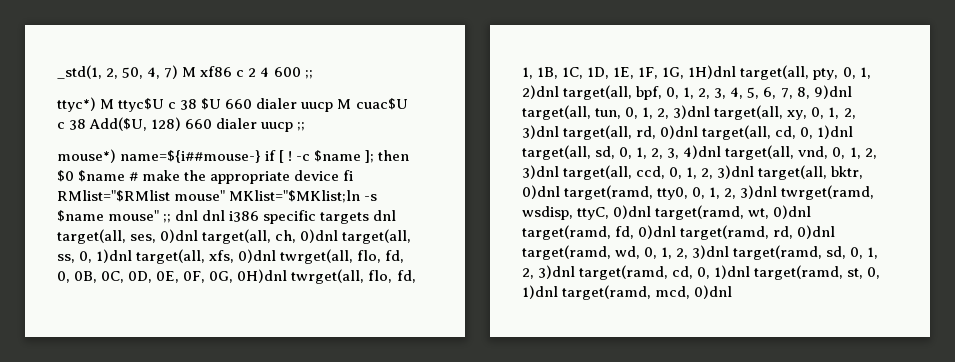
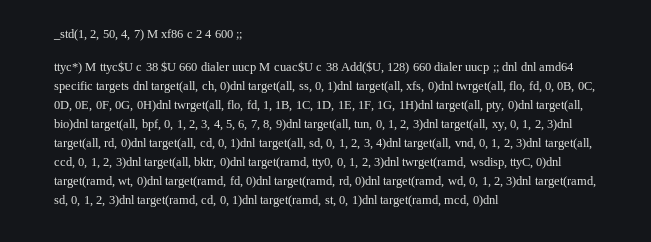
- ttyc*) M ttyc$U c 38 $U 660 dialer uucp M cuac$U c 38 Add($U, 128) 660 dialer uucp ;;
- mouse*) name=${i##mouse-} if [ ! -c $name ]; then $0 $name # make the appropriate device fi RMlist="$RMlist mouse" MKlist="$MKlist;ln -s $name mouse" ;; dnl dnl i386 specific targets dnl target(all, ses, 0)dnl target(all, ch, 0)dnl target(all, ss, 0, 1)dnl target(all, xfs, 0)dnl twrget(all, flo, fd, 0, 0B, 0C, 0D, 0E, 0F, 0G, 0H)dnl twrget(all, flo, fd, 1, 1B, 1C, 1D, 1E, 1F, 1G, 1H)dnl target(all, pty, 0, 1, 2)dnl target(all, bpf, 0, 1, 2, 3, 4, 5, 6, 7, 8, 9)dnl target(all, tun, 0, 1, 2, 3)dnl target(all, xy, 0, 1, 2, 3)dnl target(all, rd, 0)dnl target(all, cd, 0, 1)dnl target(all, sd, 0, 1, 2, 3, 4)dnl target(all, vnd, 0, 1, 2, 3)dnl target(all, ccd, 0, 1, 2, 3)dnl target(all, bktr, 0)dnl target(ramd, tty0, 0, 1, 2, 3)dnl twrget(ramd, wsdisp, ttyC, 0)dnl target(ramd, wt, 0)dnl target(ramd, fd, 0)dnl target(ramd, rd, 0)dnl target(ramd, wd, 0, 1, 2, 3)dnl target(ramd, sd, 0, 1, 2, 3)dnl target(ramd, cd, 0, 1)dnl target(ramd, st, 0, 1)dnl target(ramd, mcd, 0)dnl
+ ttyc*) M ttyc$U c 38 $U 660 dialer uucp M cuac$U c 38 Add($U, 128) 660 dialer uucp ;; dnl dnl amd64 specific targets dnl target(all, ch, 0)dnl target(all, ss, 0, 1)dnl target(all, xfs, 0)dnl twrget(all, flo, fd, 0, 0B, 0C, 0D, 0E, 0F, 0G, 0H)dnl twrget(all, flo, fd, 1, 1B, 1C, 1D, 1E, 1F, 1G, 1H)dnl target(all, pty, 0)dnl target(all, bio)dnl target(all, bpf, 0, 1, 2, 3, 4, 5, 6, 7, 8, 9)dnl target(all, tun, 0, 1, 2, 3)dnl target(all, xy, 0, 1, 2, 3)dnl target(all, rd, 0)dnl target(all, cd, 0, 1)dnl target(all, sd, 0, 1, 2, 3, 4)dnl target(all, vnd, 0, 1, 2, 3)dnl target(all, ccd, 0, 1, 2, 3)dnl target(all, bktr, 0)dnl target(ramd, tty0, 0, 1, 2, 3)dnl twrget(ramd, wsdisp, ttyC, 0)dnl target(ramd, wt, 0)dnl target(ramd, fd, 0)dnl target(ramd, rd, 0)dnl target(ramd, wd, 0, 1, 2, 3)dnl target(ramd, sd, 0, 1, 2, 3)dnl target(ramd, cd, 0, 1)dnl target(ramd, st, 0, 1)dnl target(ramd, mcd, 0)dnl

